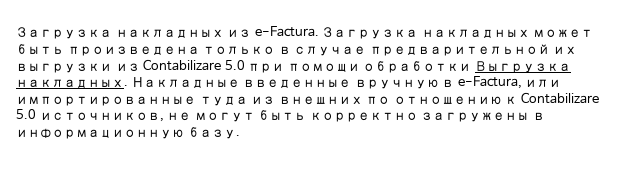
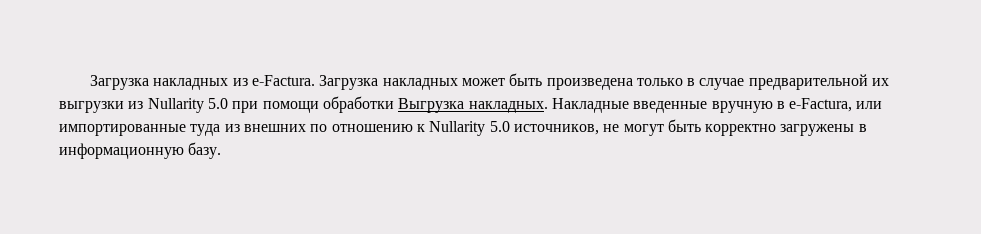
- Загрузка накладных может быть произведена только в случае предварительной их выгрузки из Contabilizare 5.0 при помощи обработки Выгрузка накладных.
+ Загрузка накладных может быть произведена только в случае предварительной их выгрузки из Nullarity 5.0 при помощи обработки Выгрузка накладных.
- Накладные введенные вручную в e-Factura, или импортированные туда из внешних по отношению к Contabilizare 5.0 источников, не могут быть корректно загружены в информационную базу.
+ Накладные введенные вручную в e-Factura, или импортированные туда из внешних по отношению к Nullarity 5.0 источников, не могут быть корректно загружены в информационную базу.

